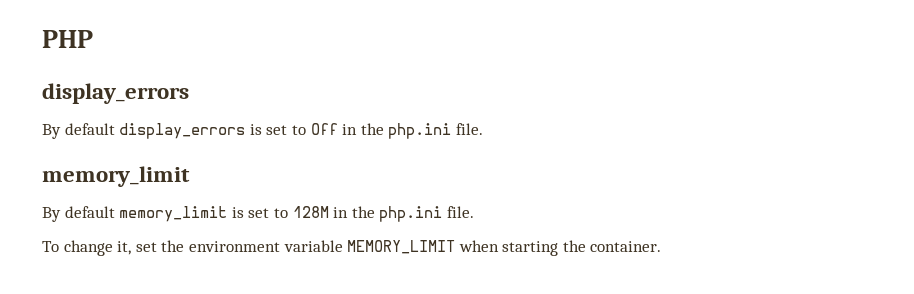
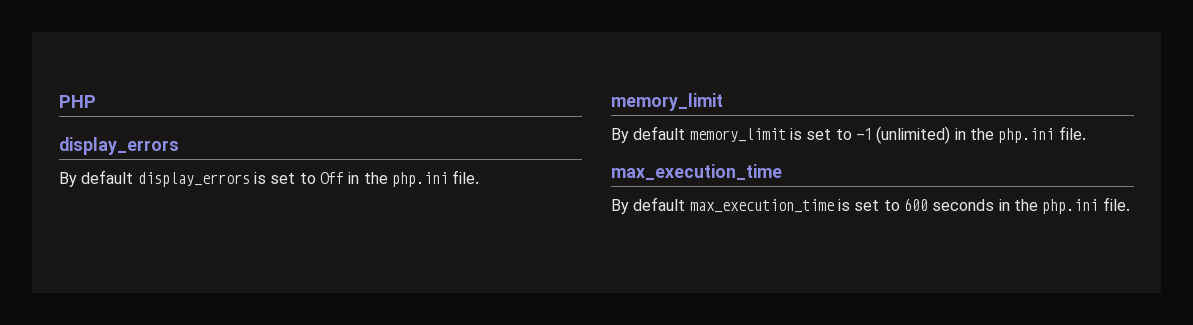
- By default memory_limit is set to 128M in the php.ini file.
- To change it, set the environment variable MEMORY_LIMIT when starting the container.
+ By default memory_limit is set to -1 (unlimited) in the php.ini file.
+ max_execution_time
+ By default max_execution_time is set to 600 seconds in the php.ini file.

